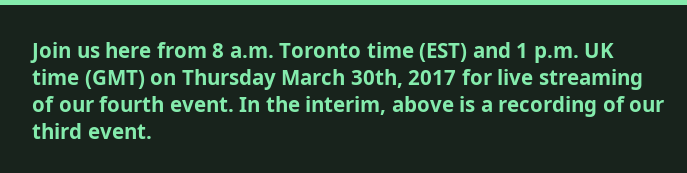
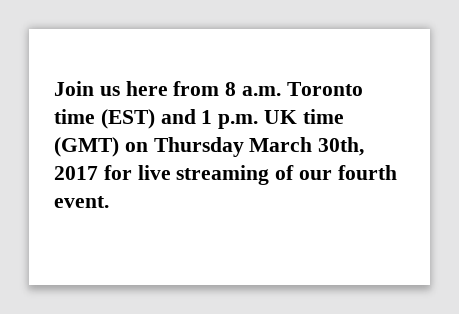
- In the interim, above is a recording of our third event.

